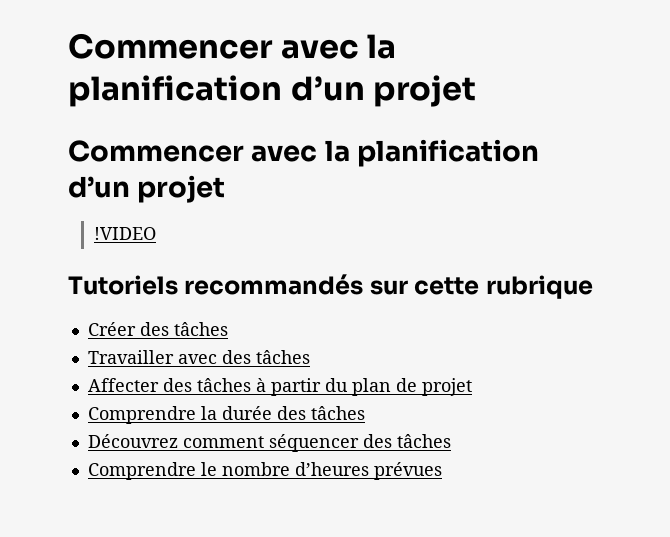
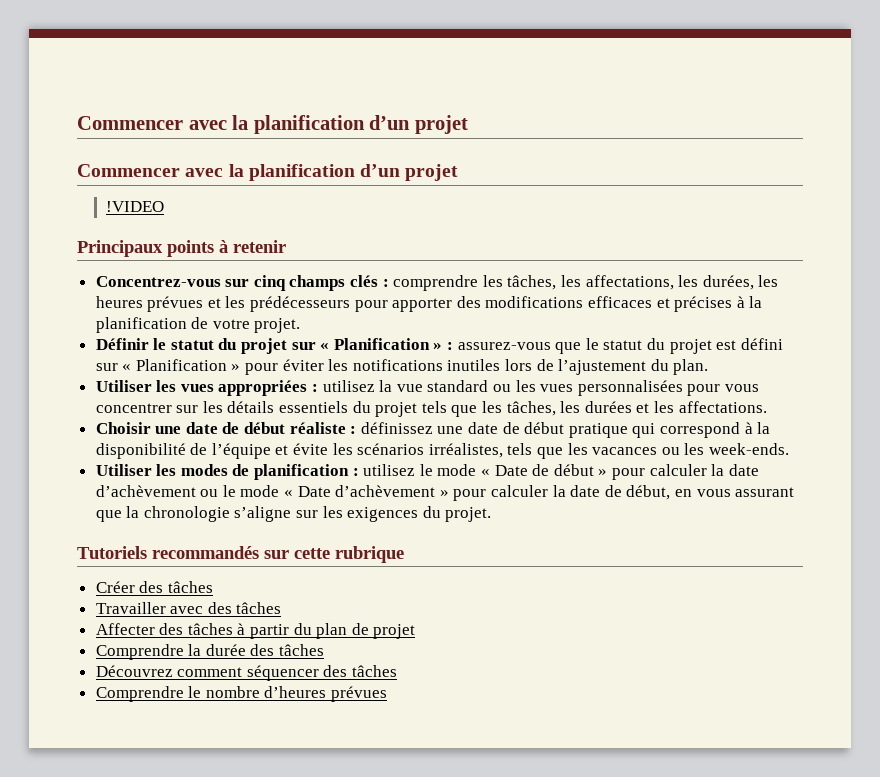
+ Principaux points à retenir
+ Concentrez-vous sur cinq champs clés : comprendre les tâches, les affectations, les durées, les heures prévues et les prédécesseurs pour apporter des modifications efficaces et précises à la planification de votre projet.
+ Définir le statut du projet sur « Planification » : assurez-vous que le statut du projet est défini sur « Planification » pour éviter les notifications inutiles lors de l’ajustement du plan.
+ Utiliser les vues appropriées : utilisez la vue standard ou les vues personnalisées pour vous concentrer sur les détails essentiels du projet tels que les tâches, les durées et les affectations.
+ Choisir une date de début réaliste : définissez une date de début pratique qui correspond à la disponibilité de l’équipe et évite les scénarios irréalistes, tels que les vacances ou les week-ends.
+ Utiliser les modes de planification : utilisez le mode « Date de début » pour calculer la date d’achèvement ou le mode « Date d’achèvement » pour calculer la date de début, en vous assurant que la chronologie s’aligne sur les exigences du projet.

